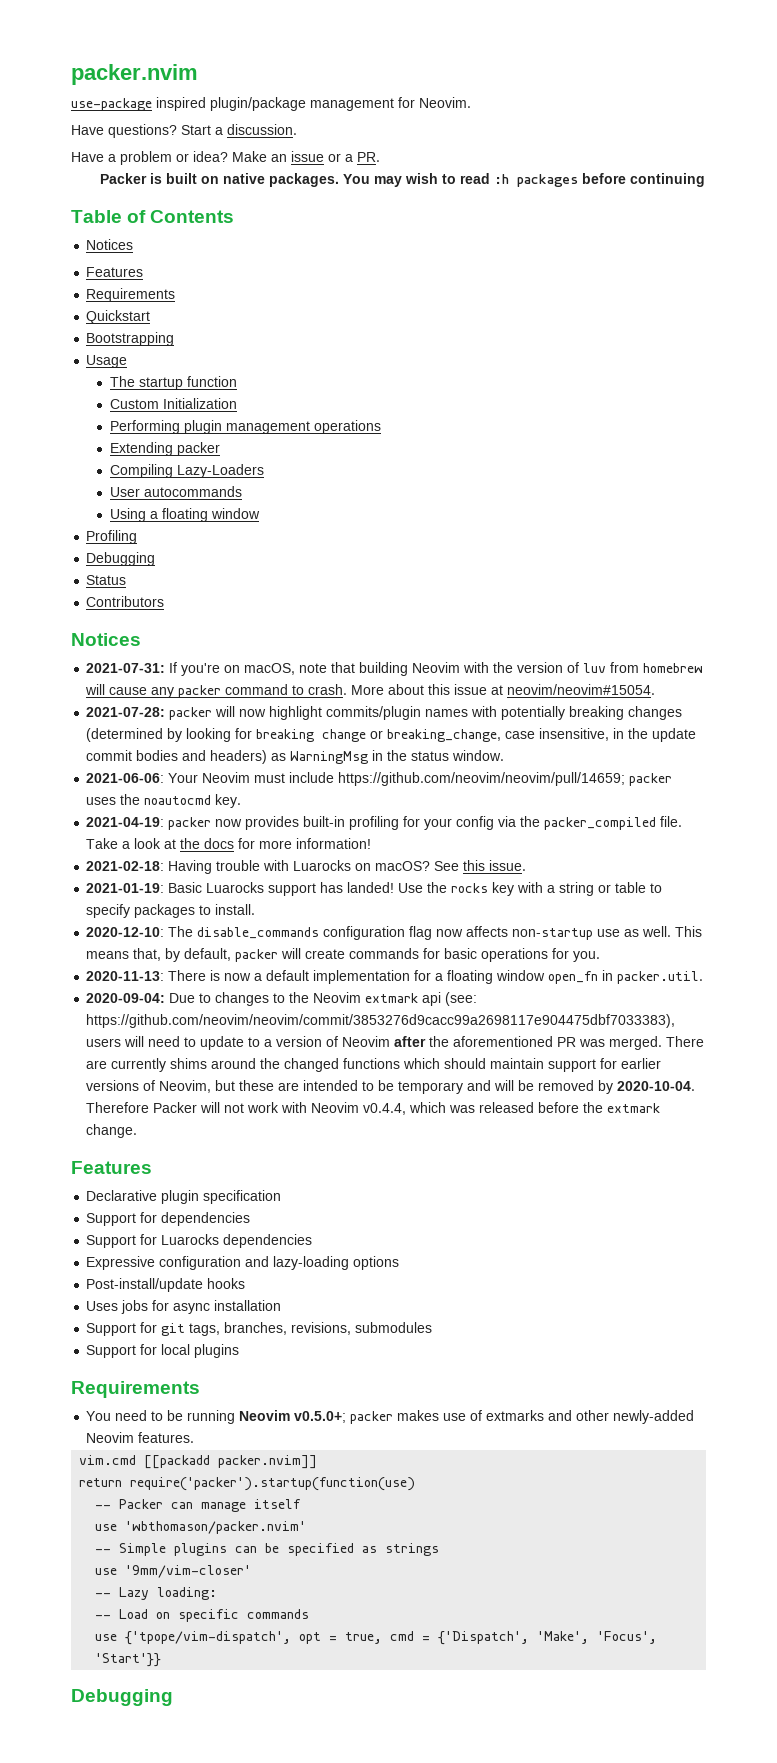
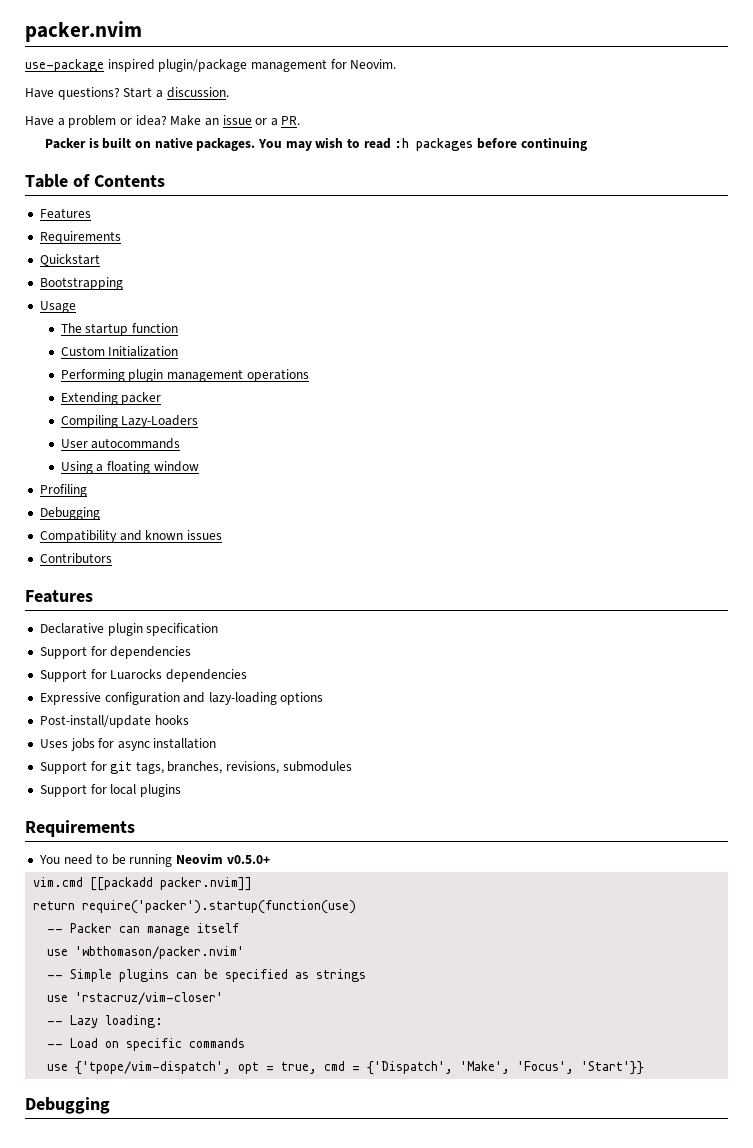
  Table of Contents
- Notices
- Status
+ Compatibility and known issues
  Contributors
- Notices
- 2021-07-31: If you're on macOS, note that building Neovim with the version of luv from homebrew will cause any packer command to crash. More about this issue at neovim/neovim#15054.
- 2021-07-28: packer will now highlight commits/plugin names with potentially breaking changes (determined by looking for breaking change or breaking_change, case insensitive, in the update commit bodies and headers) as WarningMsg in the status window.
- 2021-06-06: Your Neovim must include https://github.com/neovim/neovim/pull/14659; packer uses the noautocmd key.
- 2021-04-19: packer now provides built-in profiling for your config via the packer_compiled file. Take a look at the docs for more information!
- 2021-02-18: Having trouble with Luarocks on macOS? See this issue.
- 2021-01-19: Basic Luarocks support has landed! Use the rocks key with a string or table to specify packages to install.
- 2020-12-10: The disable_commands configuration flag now affects non-startup use as well. This means that, by default, packer will create commands for basic operations for you.
- 2020-11-13: There is now a default implementation for a floating window open_fn in packer.util.
- 2020-09-04: Due to changes to the Neovim extmark api (see: https://github.com/neovim/neovim/commit/3853276d9cacc99a2698117e904475dbf7033383), users will need to update to a version of Neovim after the aforementioned PR was merged. There are currently shims around the changed functions which should maintain support for earlier versions of Neovim, but these are intended to be temporary and will be removed by 2020-10-04. Therefore Packer will not work with Neovim v0.4.4, which was released before the extmark change.
- You need to be running Neovim v0.5.0+; packer makes use of extmarks and other newly-added Neovim features.
+ You need to be running Neovim v0.5.0+
- use '9mm/vim-closer'
+ use 'rstacruz/vim-closer'

